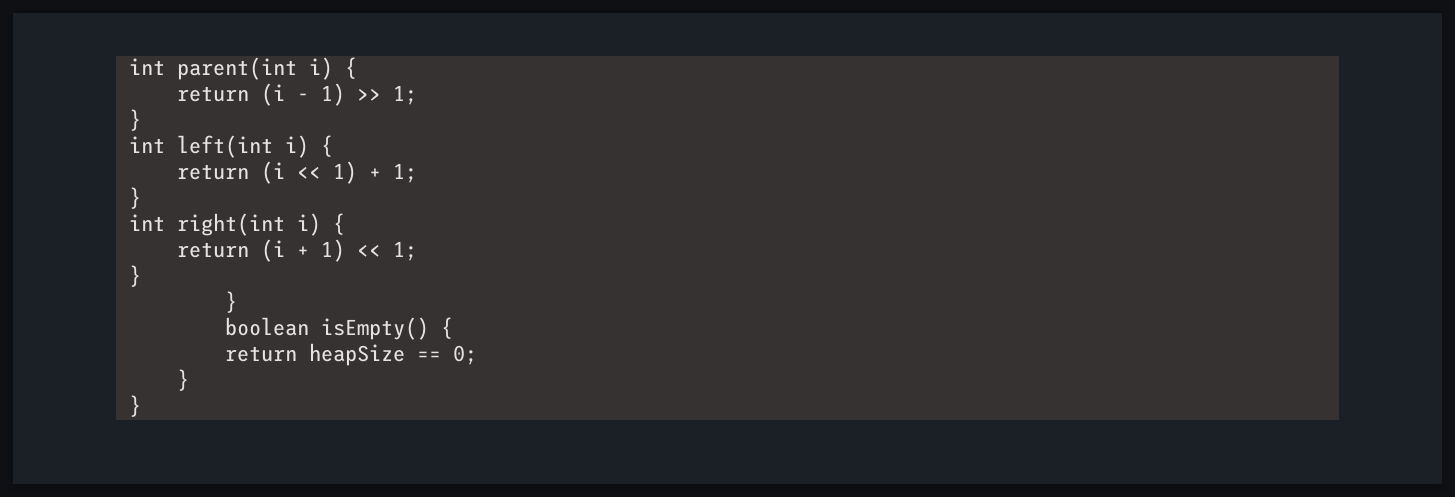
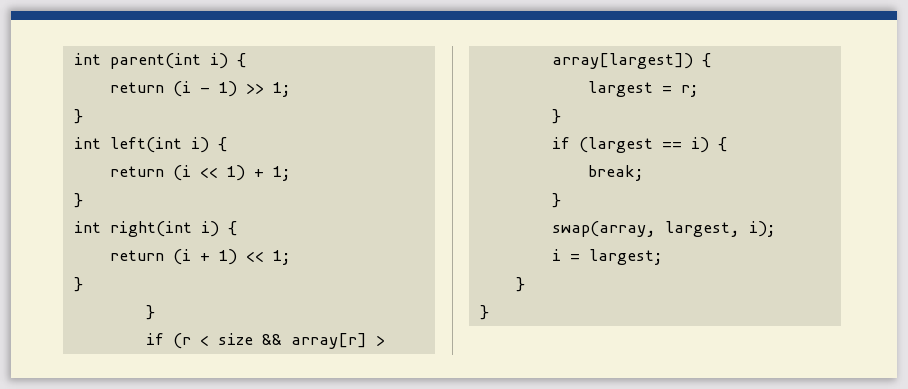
- boolean isEmpty() {
- return heapSize == 0;
+ if (r < size && array[r] > array[largest]) {
+ largest = r;
+ }
+ if (largest == i) {
+ break;
+ }
+ swap(array, largest, i);
+ i = largest;

